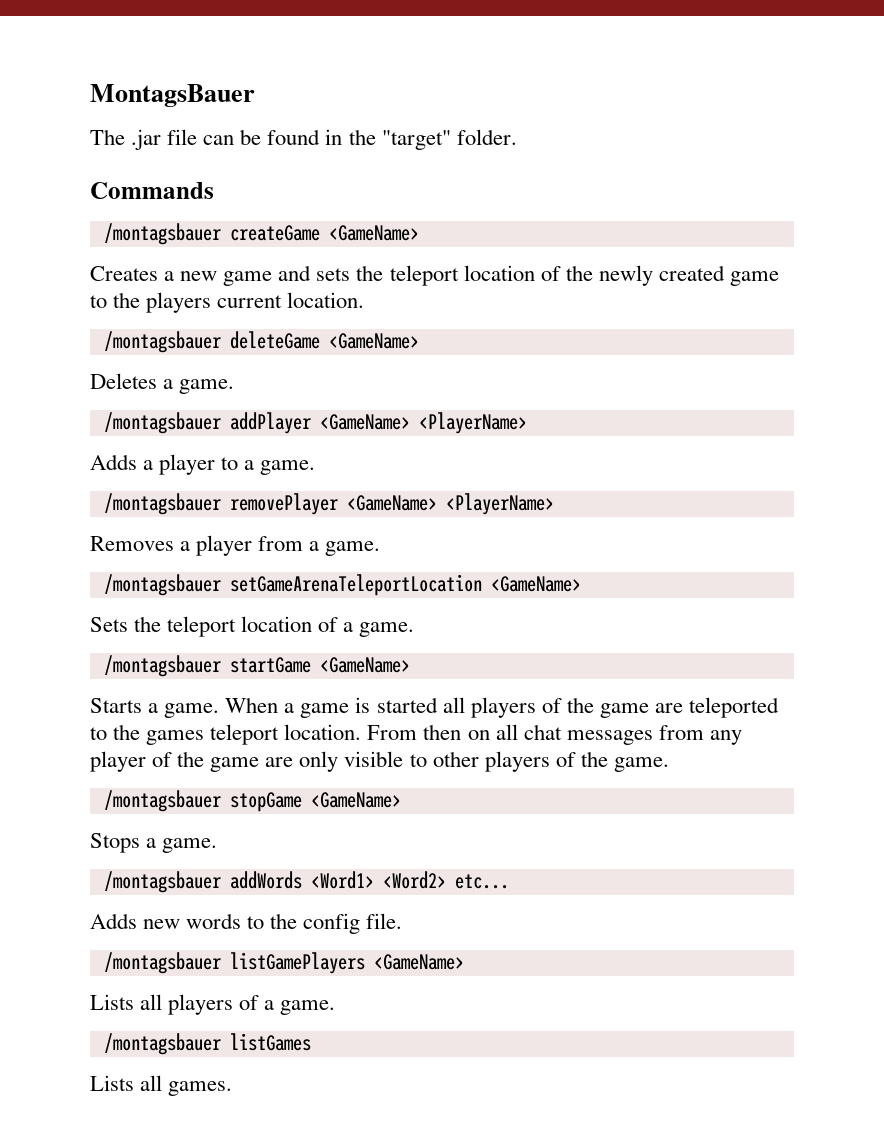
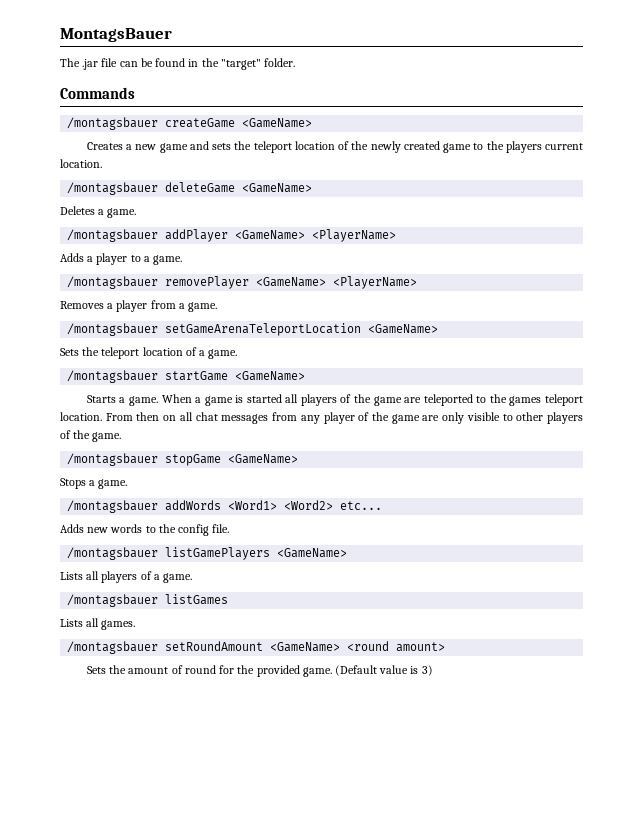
+ /montagsbauer setRoundAmount <GameName> <round amount>
+ Sets the amount of round for the provided game. (Default value is 3)

